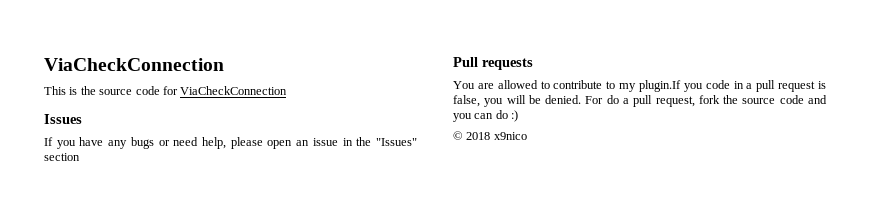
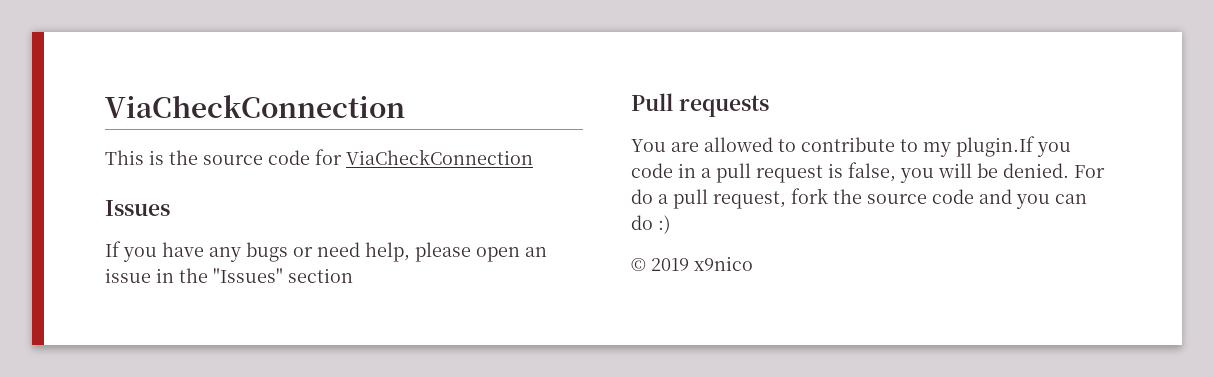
- © 2018 x9nico
+ © 2019 x9nico

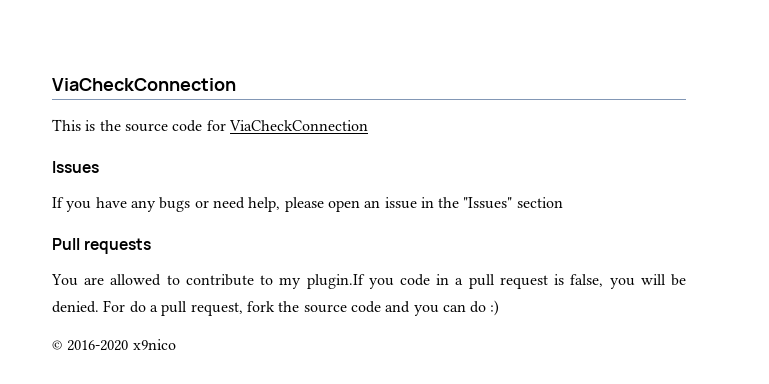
- © 2019 x9nico
+ © 2016-2020 x9nico

